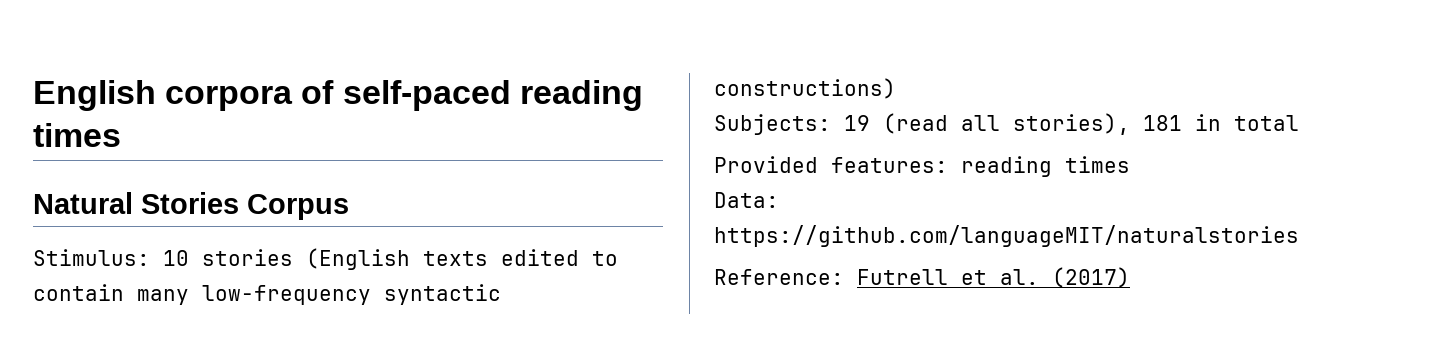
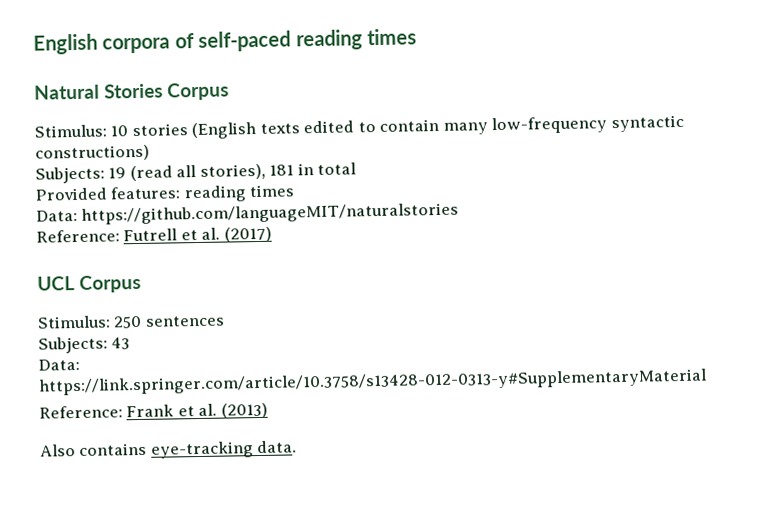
+ UCL Corpus
+ Stimulus: 250 sentences
+ Subjects: 43
+ Data: https://link.springer.com/article/10.3758/s13428-012-0313-y#SupplementaryMaterial
+ Reference: Frank et al. (2013)
+ Also contains eye-tracking data.

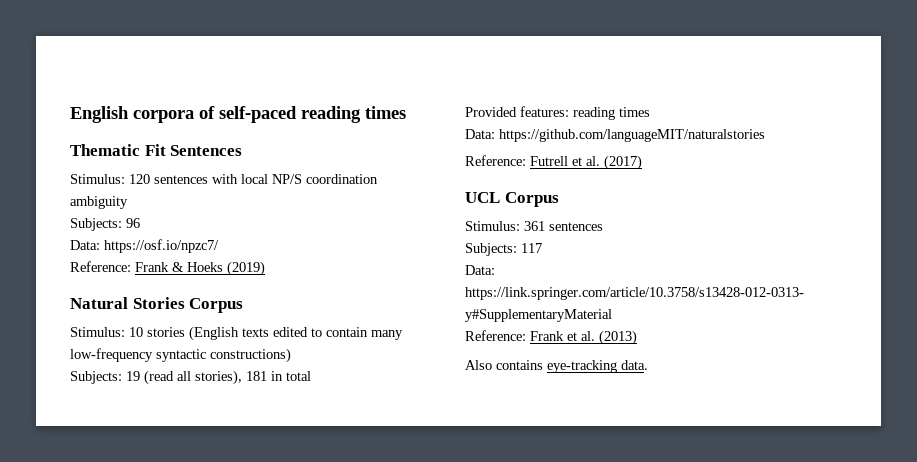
+ Thematic Fit Sentences
+ Stimulus: 120 sentences with local NP/S coordination ambiguity
+ Subjects: 96
+ Data: https://osf.io/npzc7/
+ Reference: Frank & Hoeks (2019)
- Stimulus: 250 sentences
+ Stimulus: 361 sentences
- Subjects: 43
+ Subjects: 117

